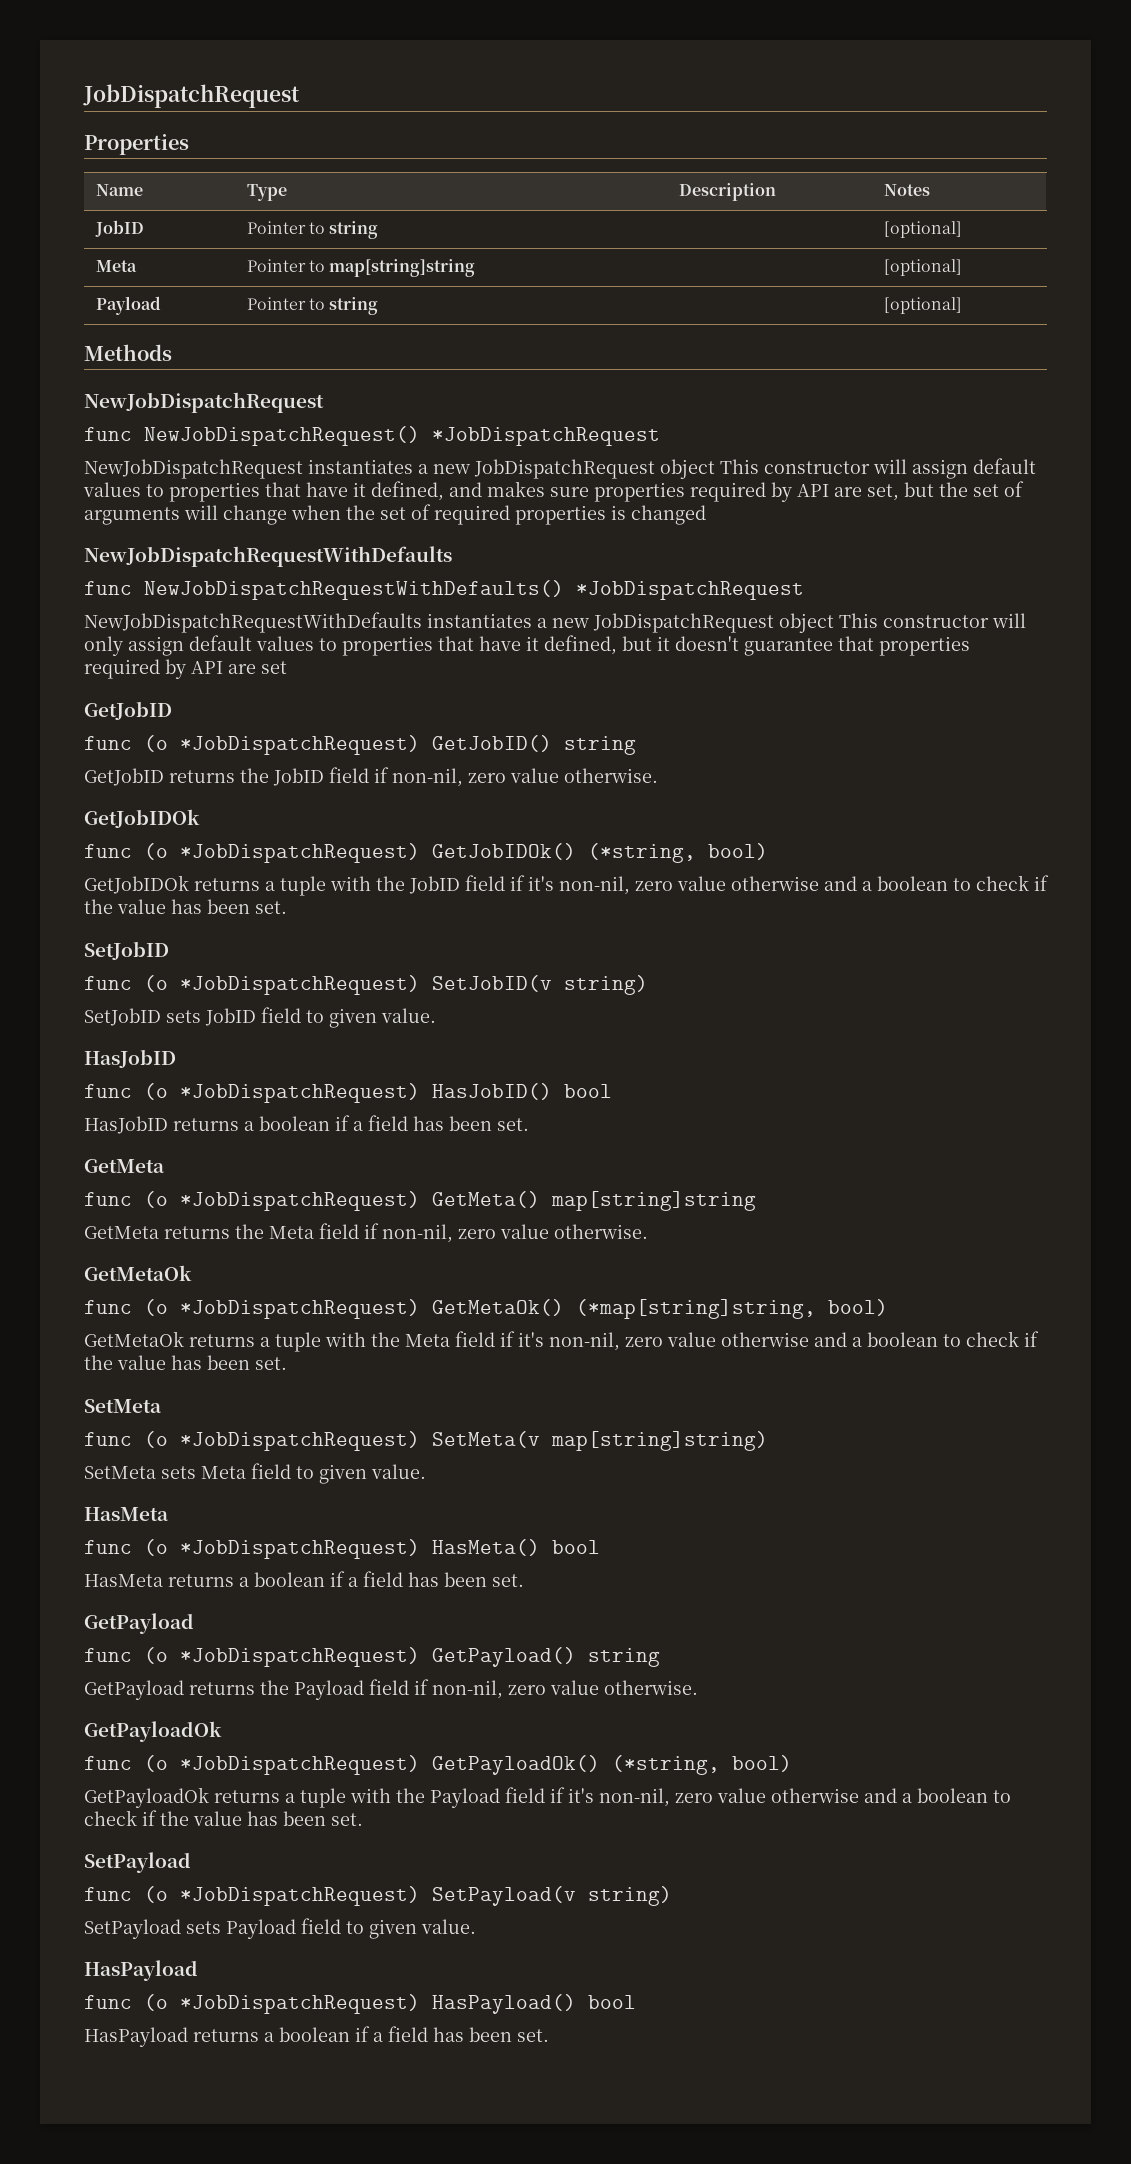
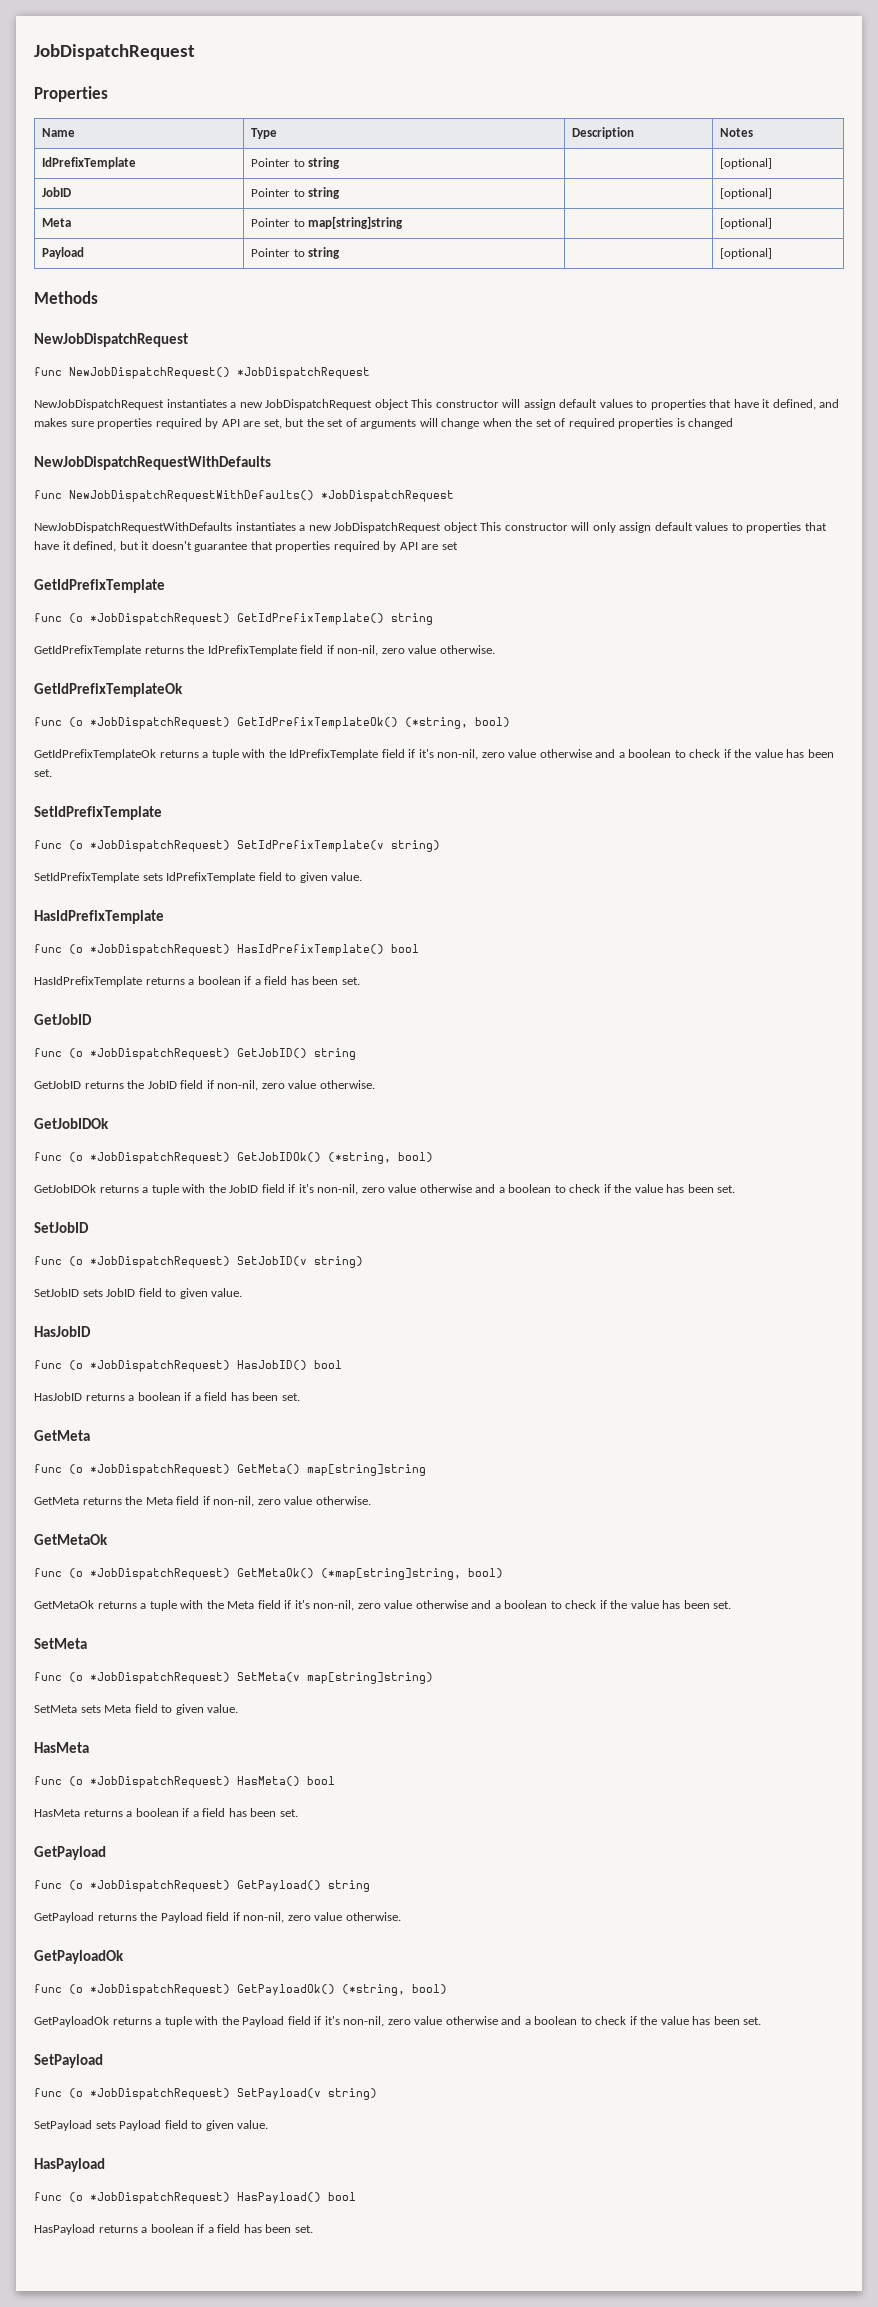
+ IdPrefixTemplate | Pointer to string | | [optional]
  NewJobDispatchRequestWithDefaults instantiates a new JobDispatchRequest object This constructor will only assign default values to properties that have it defined, but it doesn't guarantee that properties required by API are set
+ GetIdPrefixTemplate
+ func (o *JobDispatchRequest) GetIdPrefixTemplate() string
+ GetIdPrefixTemplate returns the IdPrefixTemplate field if non-nil, zero value otherwise.
+ GetIdPrefixTemplateOk
+ func (o *JobDispatchRequest) GetIdPrefixTemplateOk() (*string, bool)
+ GetIdPrefixTemplateOk returns a tuple with the IdPrefixTemplate field if it's non-nil, zero value otherwise and a boolean to check if the value has been set.
+ SetIdPrefixTemplate
+ func (o *JobDispatchRequest) SetIdPrefixTemplate(v string)
+ SetIdPrefixTemplate sets IdPrefixTemplate field to given value.
+ HasIdPrefixTemplate
+ func (o *JobDispatchRequest) HasIdPrefixTemplate() bool
+ HasIdPrefixTemplate returns a boolean if a field has been set.

